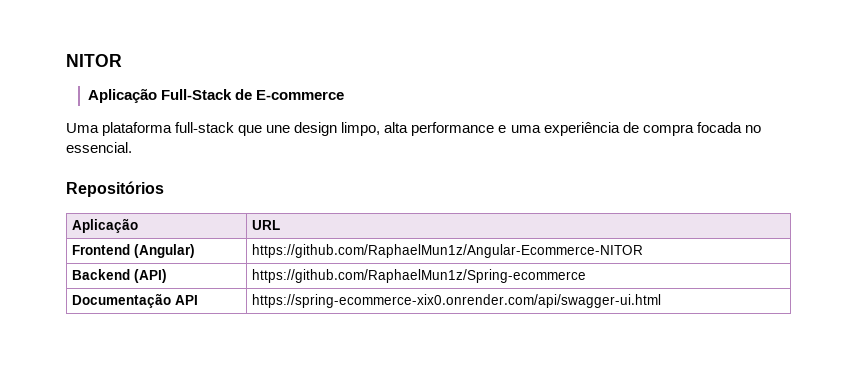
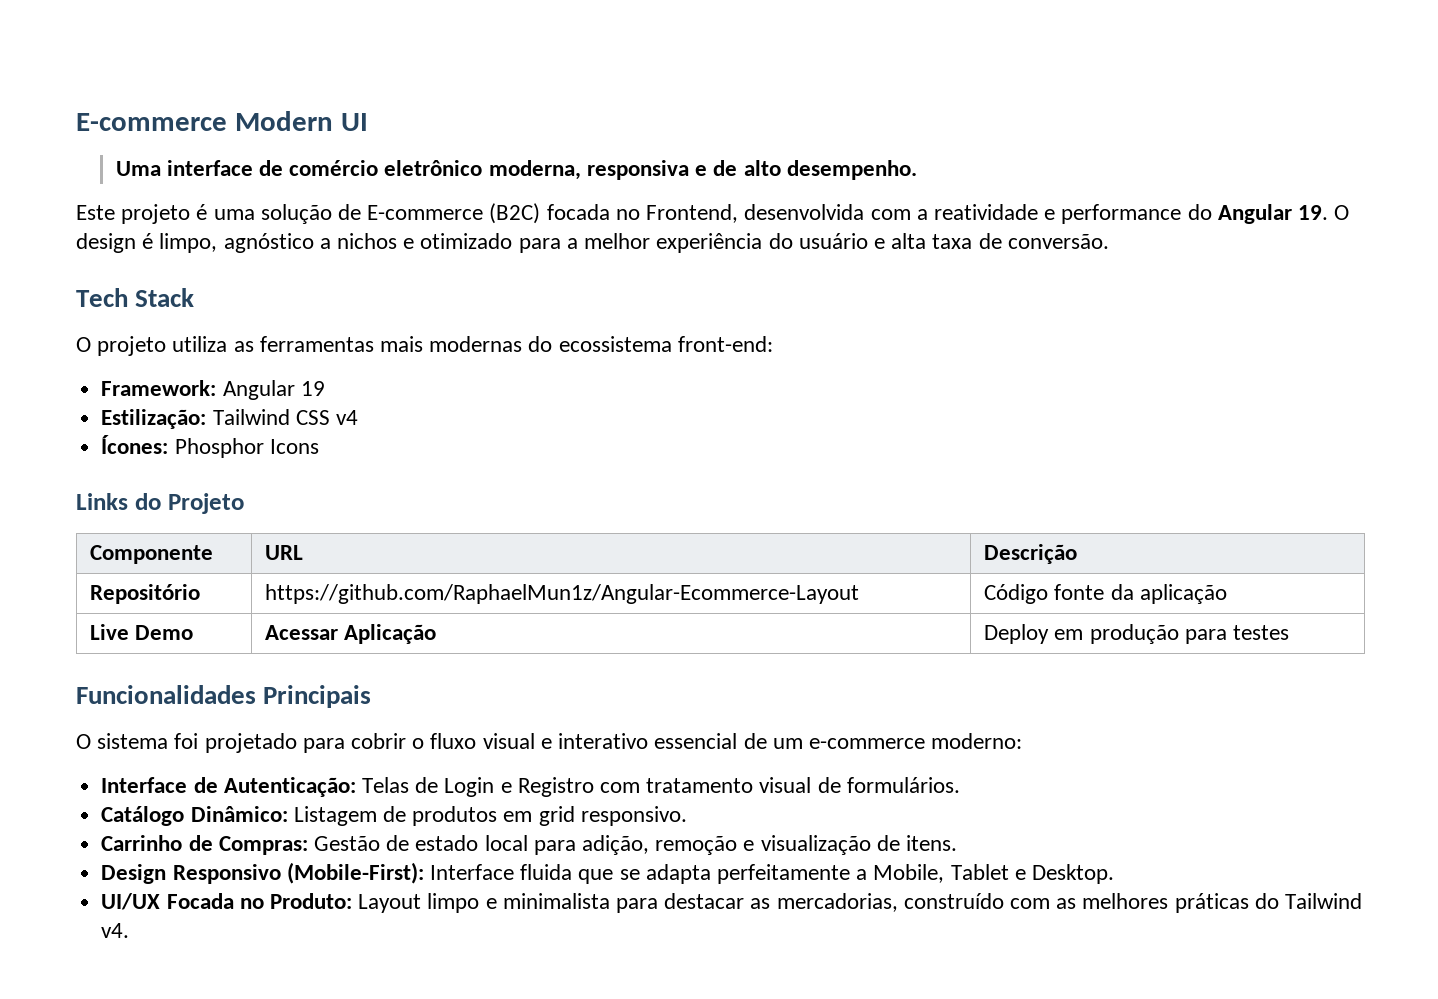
- NITOR
- Aplicação Full-Stack de E-commerce
- Uma plataforma full-stack que une design limpo, alta performance e uma experiência de compra focada no essencial.
- Repositórios
- Aplicação | URL
- Frontend (Angular) | https://github.com/RaphaelMun1z/Angular-Ecommerce-NITOR
- Backend (API) | https://github.com/RaphaelMun1z/Spring-ecommerce
- Documentação API | https://spring-ecommerce-xix0.onrender.com/api/swagger-ui.html
+ E-commerce Modern UI
+ Uma interface de comércio eletrônico moderna, responsiva e de alto desempenho.
+ Este projeto é uma solução de E-commerce (B2C) focada no Frontend, desenvolvida com a reatividade e performance do Angular 19. O design é limpo, agnóstico a nichos e otimizado para a melhor experiência do usuário e alta taxa de conversão.
+ Tech Stack
+ O projeto utiliza as ferramentas mais modernas do ecossistema front-end:
+ Framework: Angular 19
+ Estilização: Tailwind CSS v4
+ Ícones: Phosphor Icons
+ Links do Projeto
+ Componente | URL | Descrição
+ Repositório | https://github.com/RaphaelMun1z/Angular-Ecommerce-Layout | Código fonte da aplicação
+ Live Demo | Acessar Aplicação | Deploy em produção para testes
+ Funcionalidades Principais
+ O sistema foi projetado para cobrir o fluxo visual e interativo essencial de um e-commerce moderno:
+ Interface de Autenticação: Telas de Login e Registro com tratamento visual de formulários.
+ Catálogo Dinâmico: Listagem de produtos em grid responsivo.
+ Carrinho de Compras: Gestão de estado local para adição, remoção e visualização de itens.
+ Design Responsivo (Mobile-First): Interface fluida que se adapta perfeitamente a Mobile, Tablet e Desktop.
+ UI/UX Focada no Produto: Layout limpo e minimalista para destacar as mercadorias, construído com as melhores práticas do Tailwind v4.

